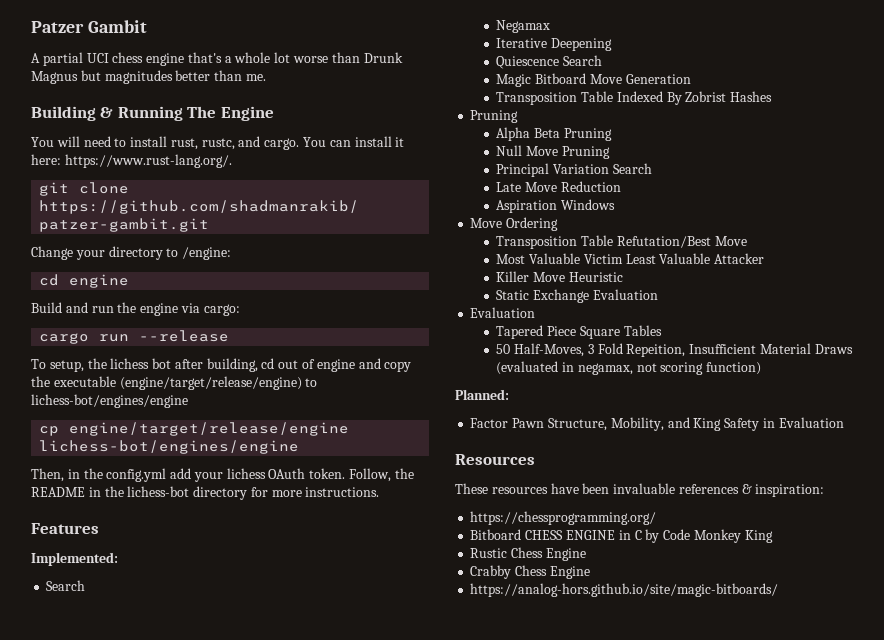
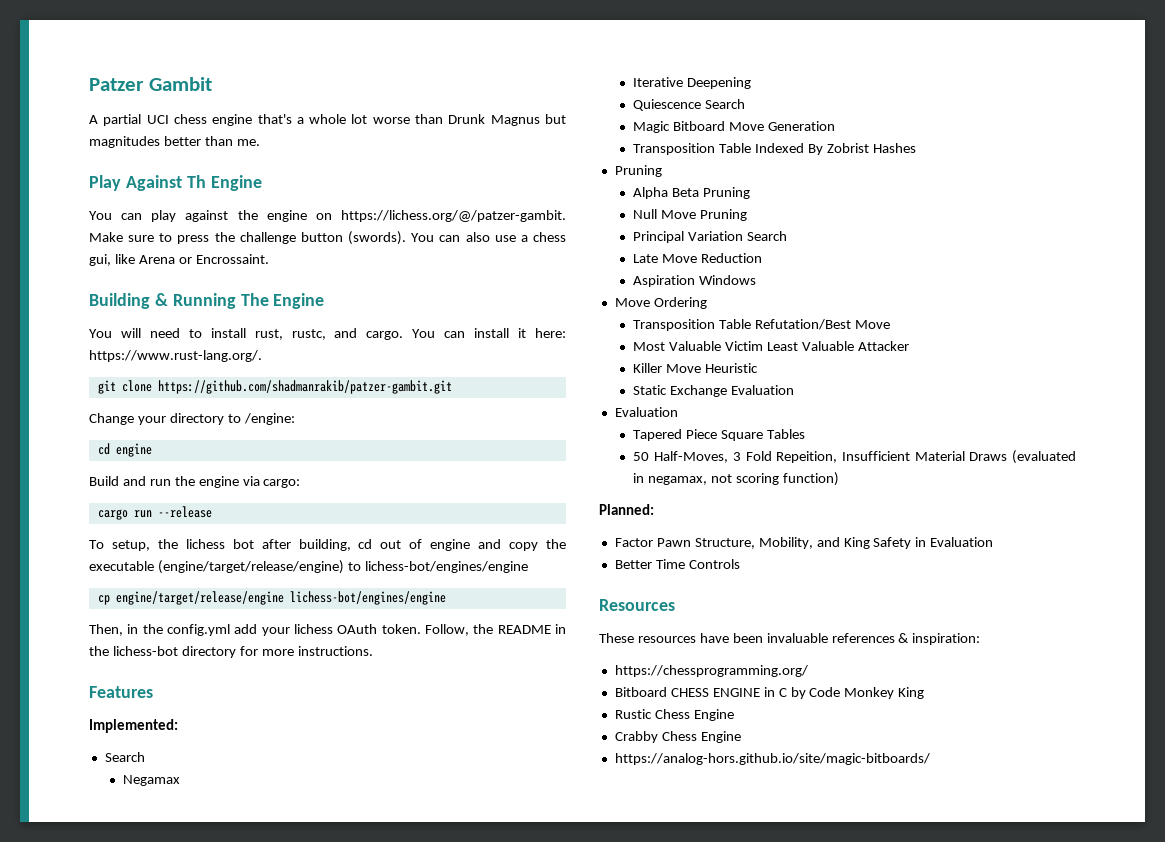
+ Play Against Th Engine
+ You can play against the engine on https://lichess.org/@/patzer-gambit. Make sure to press the challenge button (swords). You can also use a chess gui, like Arena or Encrossaint.
+ Better Time Controls

